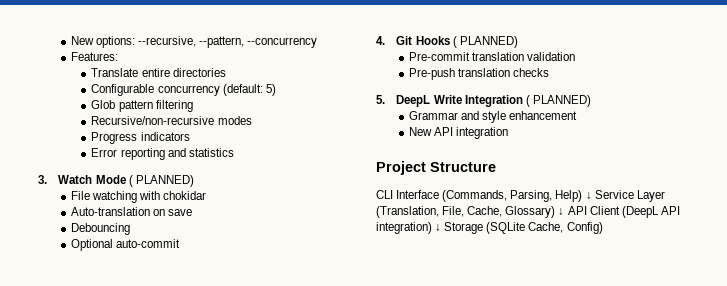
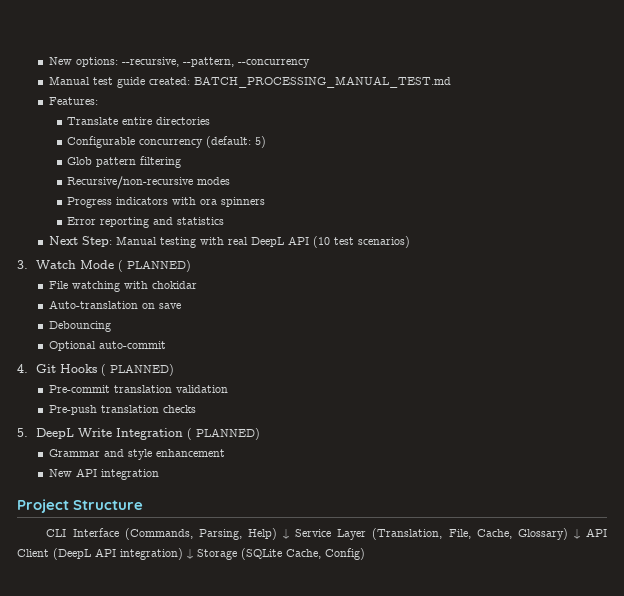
+ Manual test guide created: BATCH_PROCESSING_MANUAL_TEST.md
- Progress indicators
+ Progress indicators with ora spinners
+ Next Step: Manual testing with real DeepL API (10 test scenarios)

